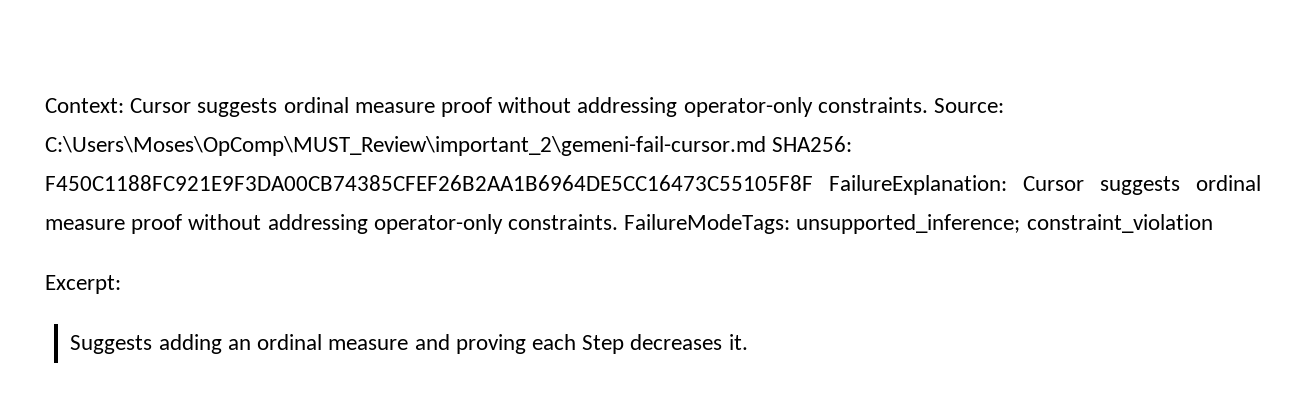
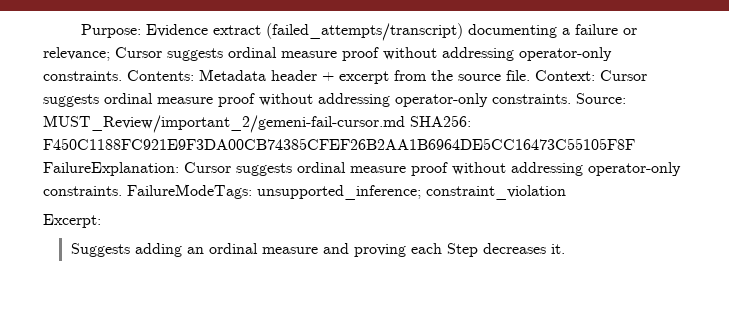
+ Purpose: Evidence extract (failed_attempts/transcript) documenting a failure or relevance; Cursor suggests ordinal measure proof without addressing operator-only constraints. Contents: Metadata header + excerpt from the source file.
- Source: C:\Users\Moses\OpComp\MUST_Review\important_2\gemeni-fail-cursor.md SHA256: F450C1188FC921E9F3DA00CB74385CFEF26B2AA1B6964DE5CC16473C55105F8F FailureExplanation: Cursor suggests ordinal measure proof without addressing operator-only constraints.
+ Source: MUST_Review/important_2/gemeni-fail-cursor.md SHA256: F450C1188FC921E9F3DA00CB74385CFEF26B2AA1B6964DE5CC16473C55105F8F FailureExplanation: Cursor suggests ordinal measure proof without addressing operator-only constraints.

